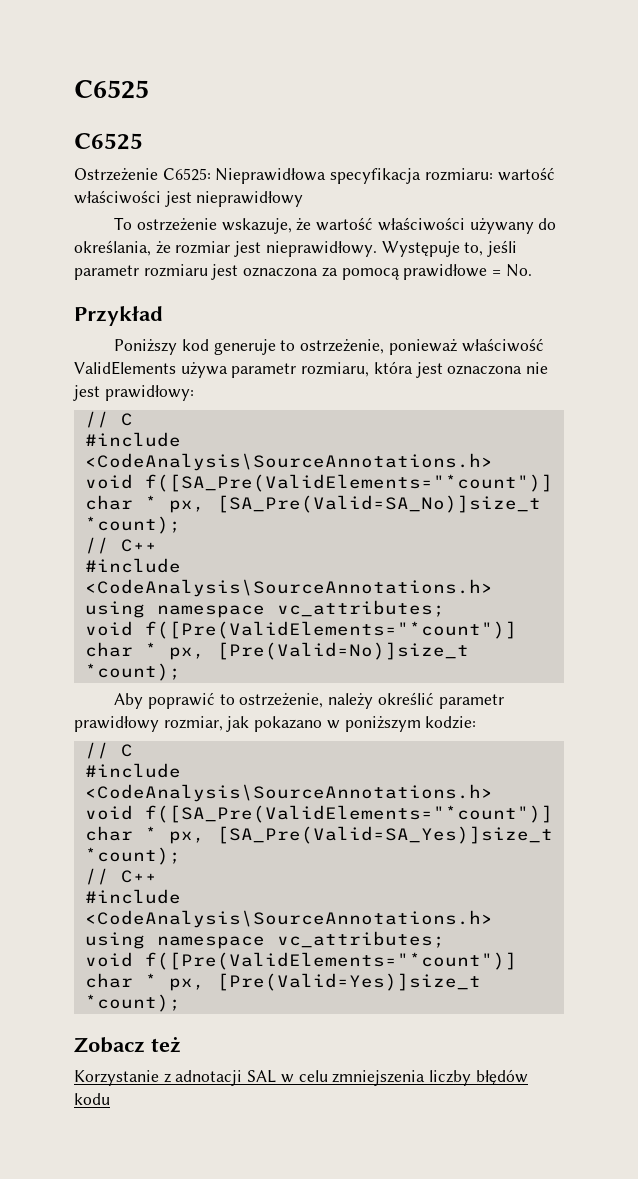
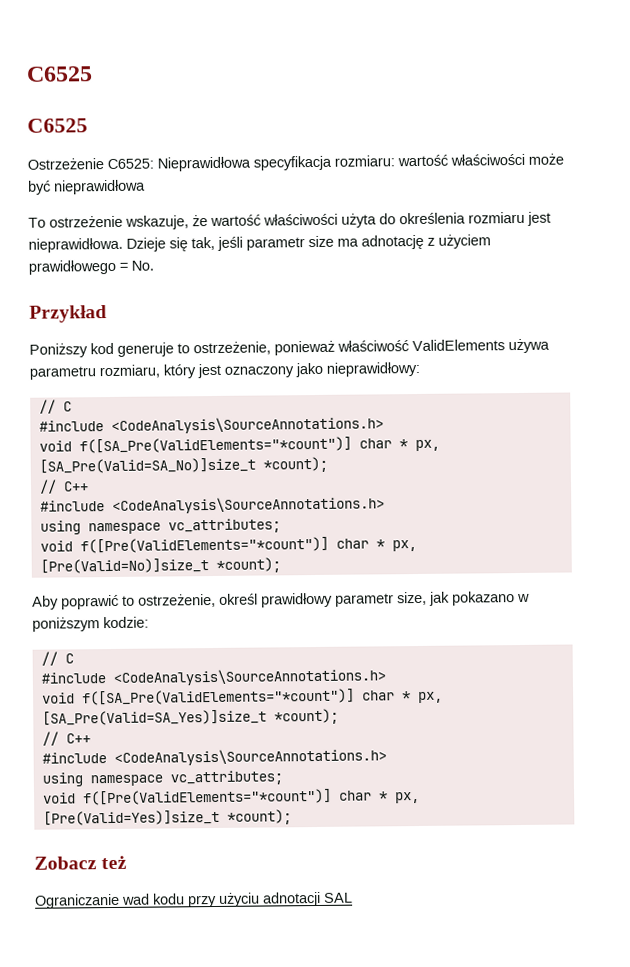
- Ostrzeżenie C6525: Nieprawidłowa specyfikacja rozmiaru: wartość właściwości jest nieprawidłowy
+ Ostrzeżenie C6525: Nieprawidłowa specyfikacja rozmiaru: wartość właściwości może być nieprawidłowa
- To ostrzeżenie wskazuje, że wartość właściwości używany do określania, że rozmiar jest nieprawidłowy. Występuje to, jeśli parametr rozmiaru jest oznaczona za pomocą prawidłowe = No.
+ To ostrzeżenie wskazuje, że wartość właściwości użyta do określenia rozmiaru jest nieprawidłowa. Dzieje się tak, jeśli parametr size ma adnotację z użyciem prawidłowego = No.
- Poniższy kod generuje to ostrzeżenie, ponieważ właściwość ValidElements używa parametr rozmiaru, która jest oznaczona nie jest prawidłowy:
+ Poniższy kod generuje to ostrzeżenie, ponieważ właściwość ValidElements używa parametru rozmiaru, który jest oznaczony jako nieprawidłowy:
- Aby poprawić to ostrzeżenie, należy określić parametr prawidłowy rozmiar, jak pokazano w poniższym kodzie:
+ Aby poprawić to ostrzeżenie, określ prawidłowy parametr size, jak pokazano w poniższym kodzie:
- Korzystanie z adnotacji SAL w celu zmniejszenia liczby błędów kodu
+ Ograniczanie wad kodu przy użyciu adnotacji SAL

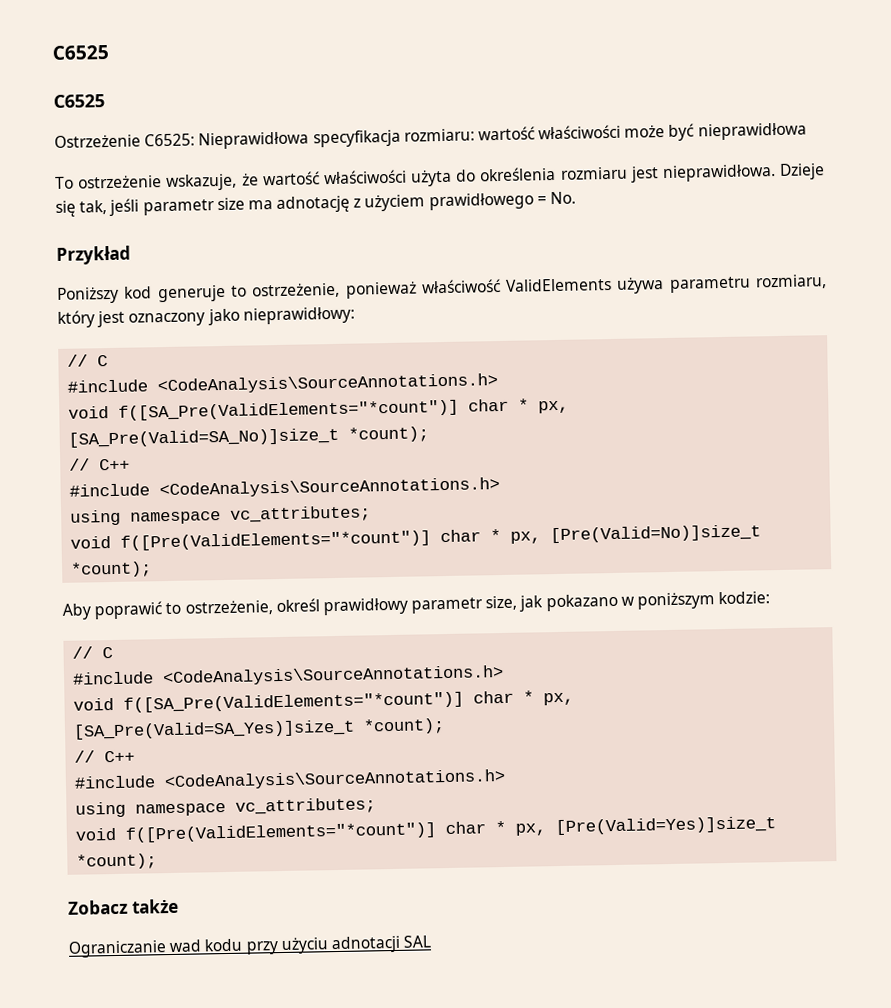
- Zobacz też
+ Zobacz także

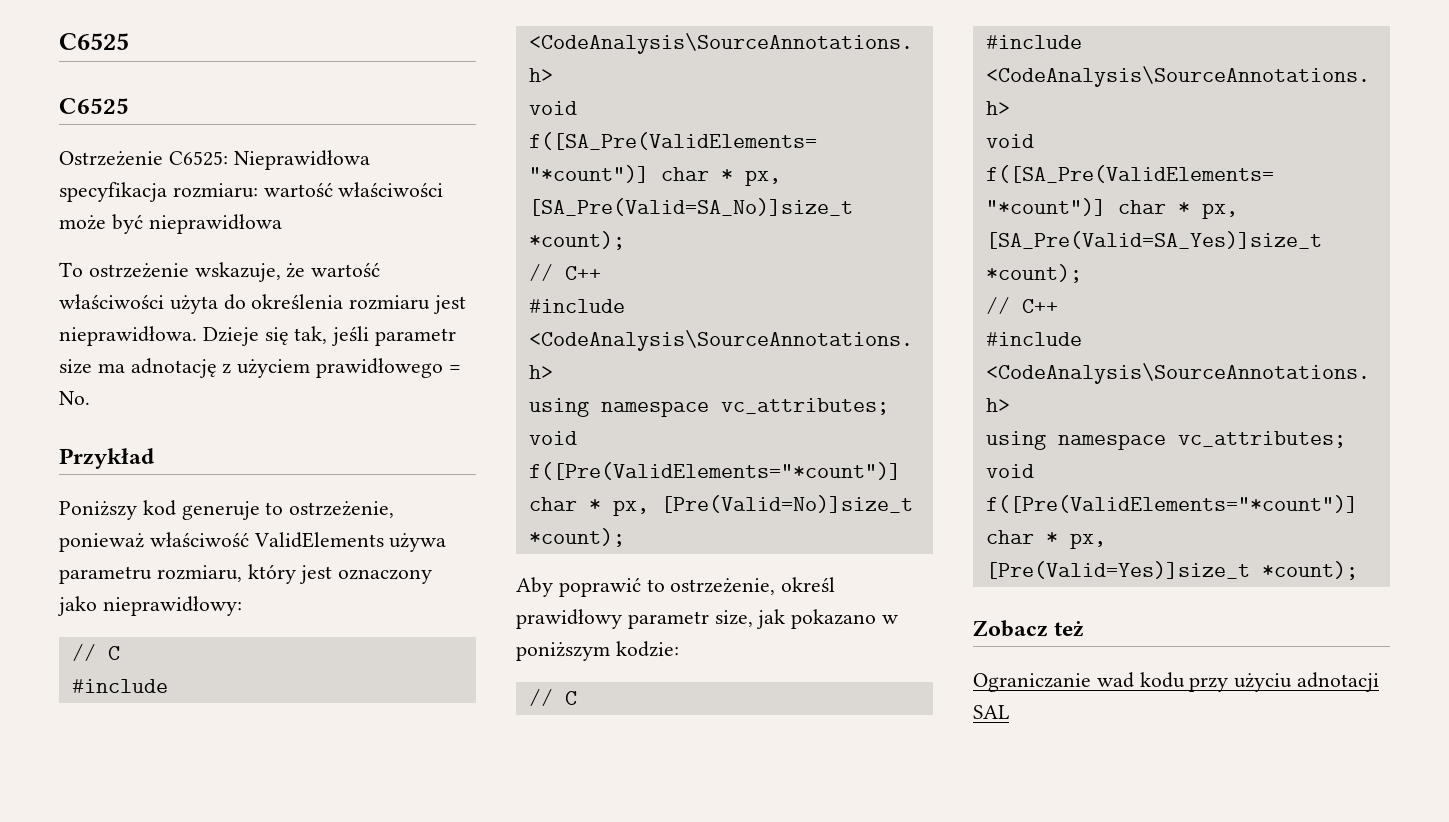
- Zobacz także
+ Zobacz też

